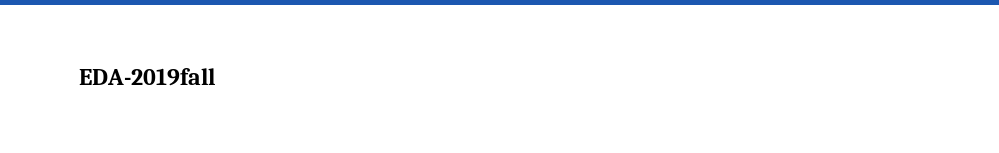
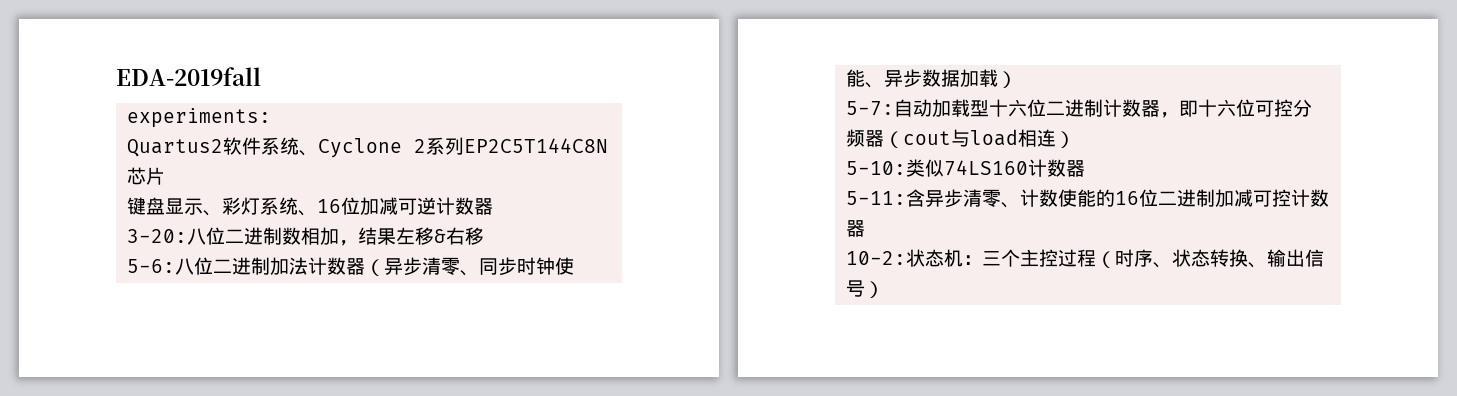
+ experiments:
+ Quartus2软件系统、Cyclone 2系列EP2C5T144C8N芯片
+ 键盘显示、彩灯系统、16位加减可逆计数器
+ 3-20:八位二进制数相加，结果左移&右移
+ 5-6:八位二进制加法计数器（异步清零、同步时钟使能、异步数据加载）
+ 5-7:自动加载型十六位二进制计数器，即十六位可控分频器（cout与load相连）
+ 5-10:类似74LS160计数器
+ 5-11:含异步清零、计数使能的16位二进制加减可控计数器
+ 10-2:状态机：三个主控过程（时序、状态转换、输出信号）

